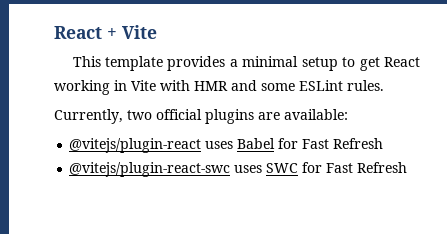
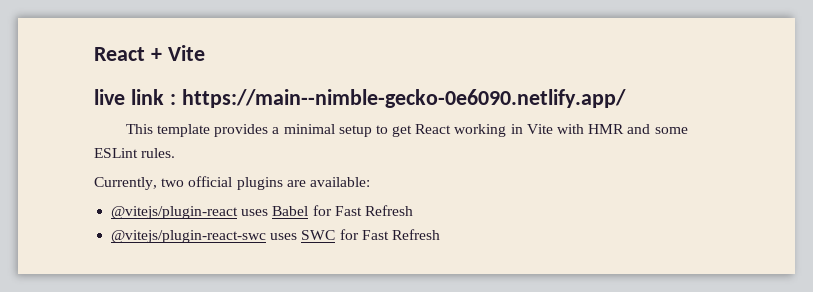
+ live link : https://main--nimble-gecko-0e6090.netlify.app/

